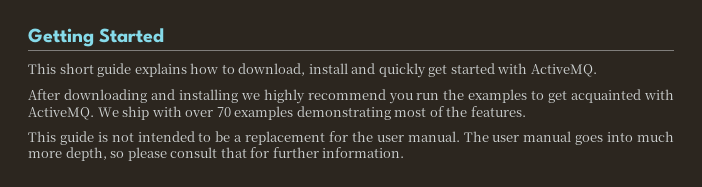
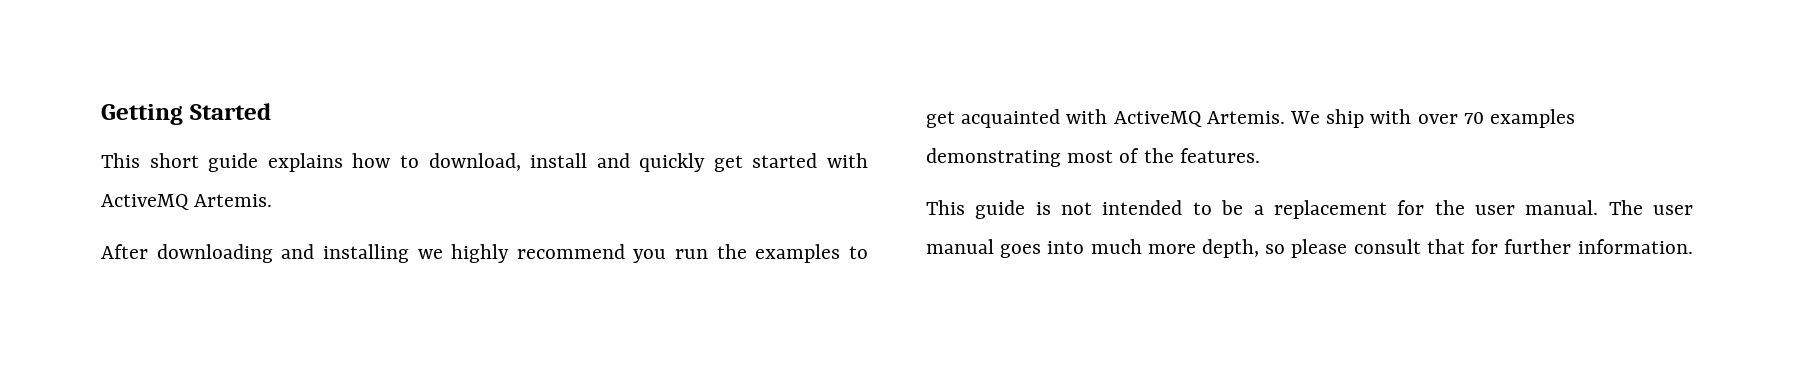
- This short guide explains how to download, install and quickly get started with ActiveMQ.
+ This short guide explains how to download, install and quickly get started with ActiveMQ Artemis.
- After downloading and installing we highly recommend you run the examples to get acquainted with ActiveMQ.
+ After downloading and installing we highly recommend you run the examples to get acquainted with ActiveMQ Artemis.

